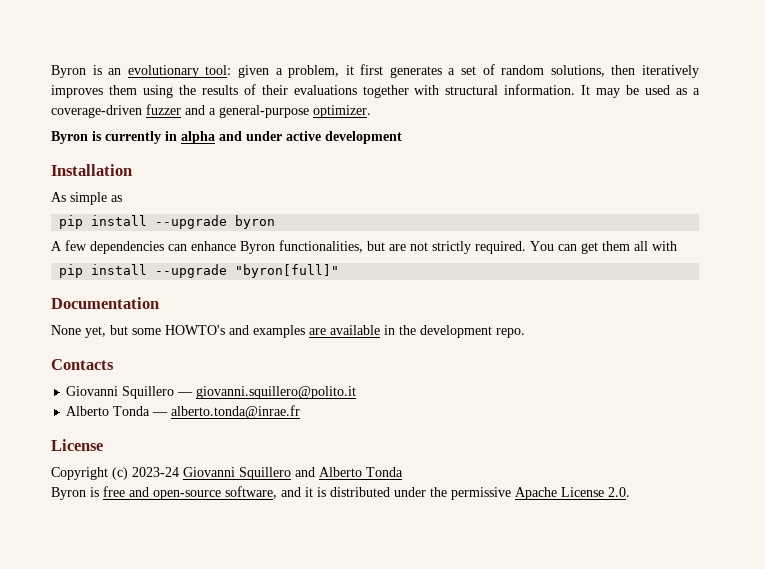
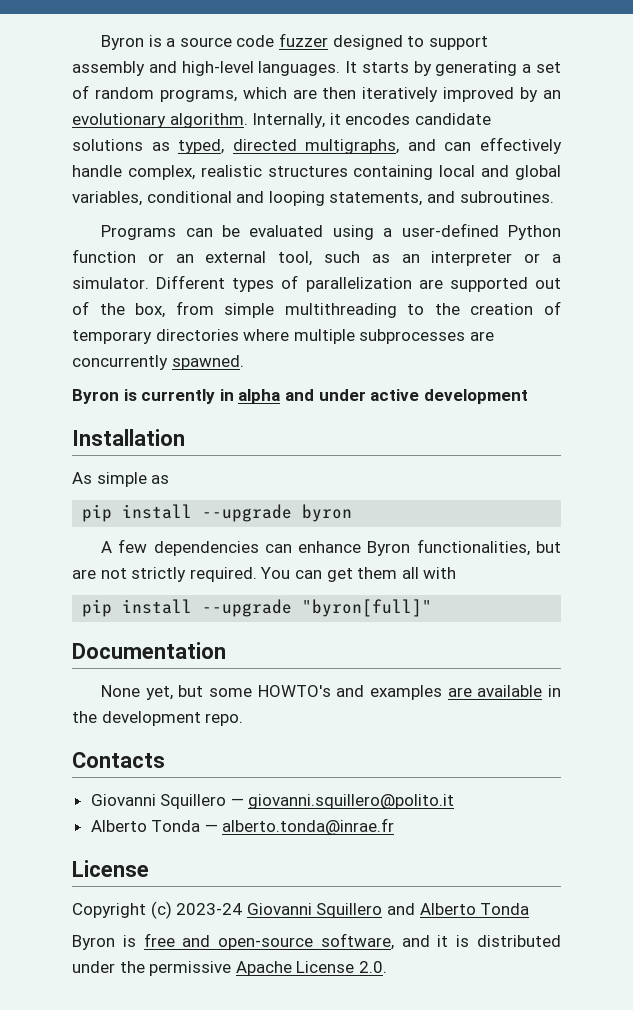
- Byron is an evolutionary tool: given a problem, it first generates a set of random solutions, then iteratively improves them using the results of their evaluations together with structural information. It may be used as a coverage-driven fuzzer and a general-purpose optimizer.
+ Byron is a source code fuzzer designed to support assembly and high-level languages. It starts by generating a set of random programs, which are then iteratively improved by an evolutionary algorithm. Internally, it encodes candidate solutions as typed, directed multigraphs, and can effectively handle complex, realistic structures containing local and global variables, conditional and looping statements, and subroutines.
+ Programs can be evaluated using a user-defined Python function or an external tool, such as an interpreter or a simulator. Different types of parallelization are supported out of the box, from simple multithreading to the creation of temporary directories where multiple subprocesses are concurrently spawned.

